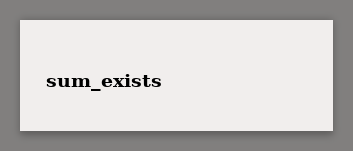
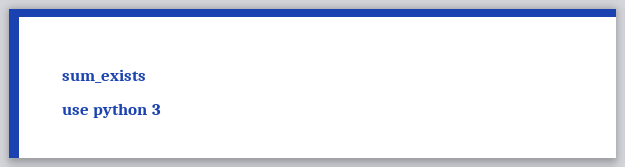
+ use python 3

